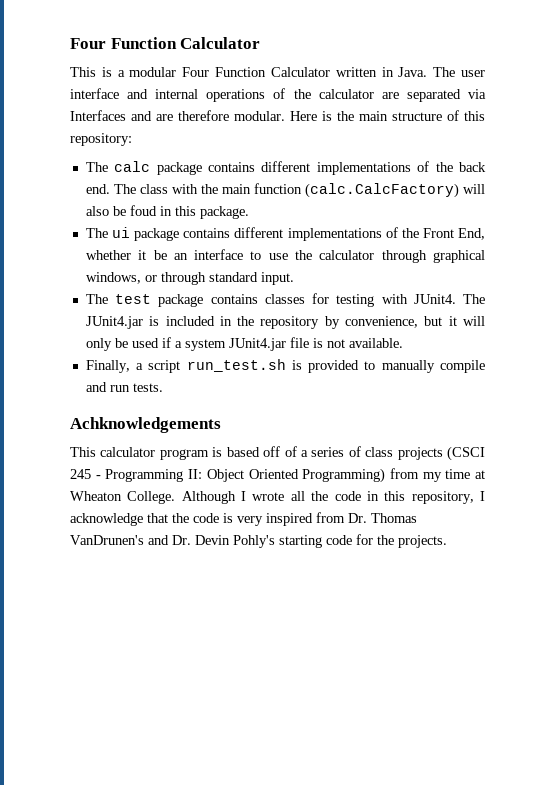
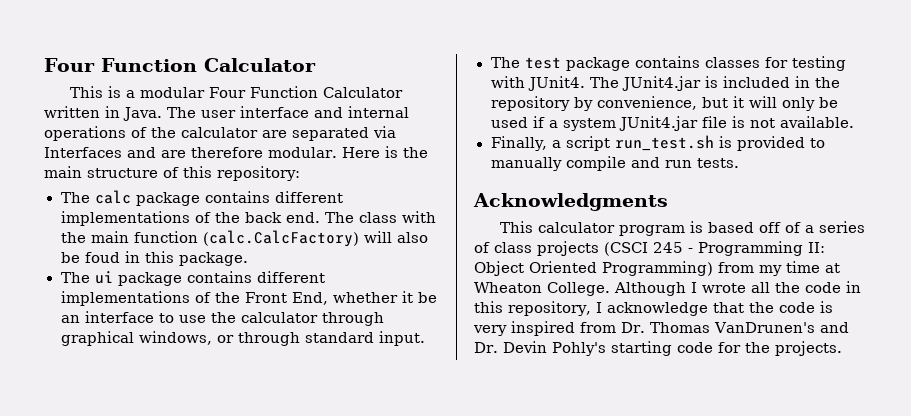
- Achknowledgements
+ Acknowledgments

